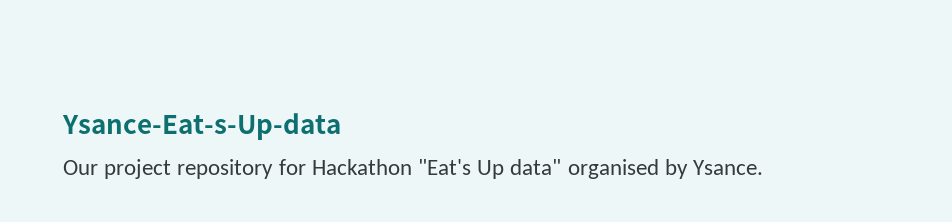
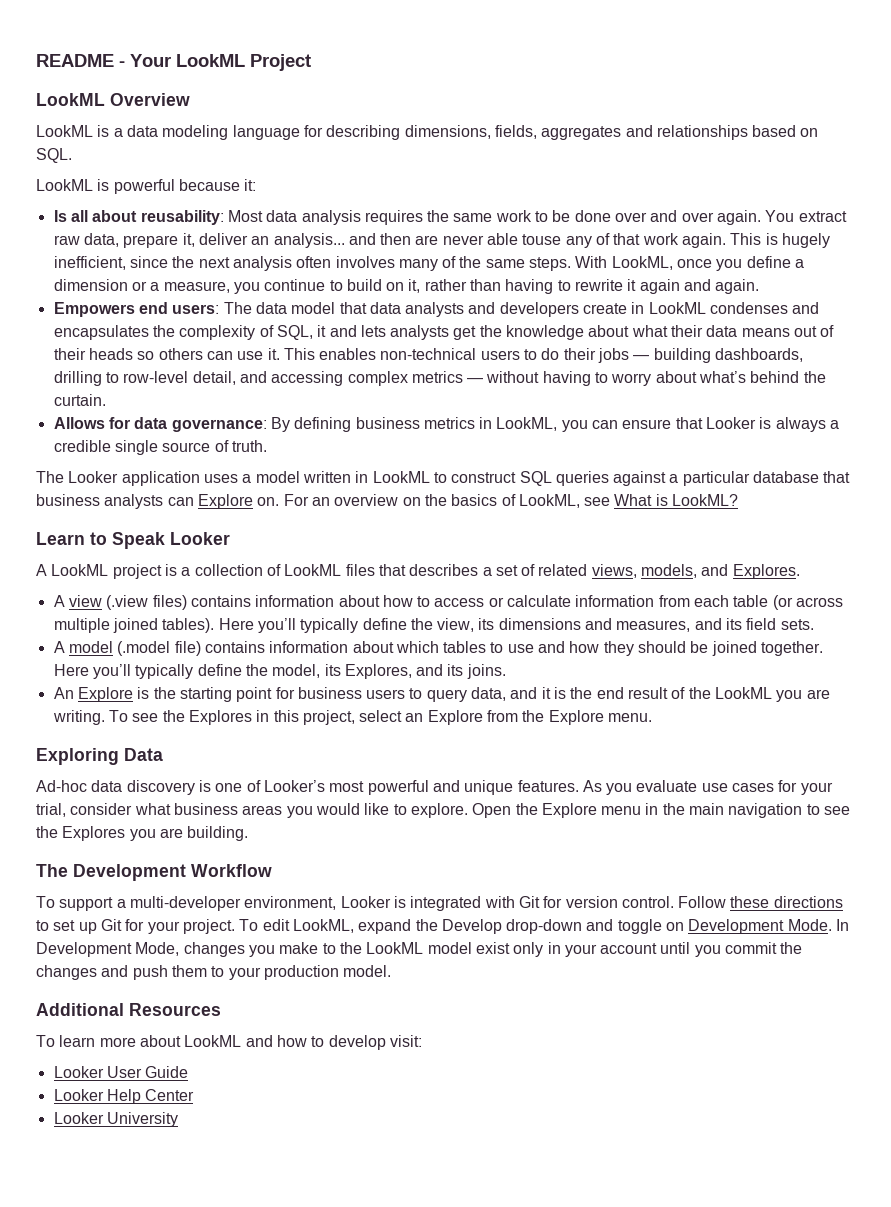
- Ysance-Eat-s-Up-data
- Our project repository for Hackathon "Eat's Up data" organised by Ysance.
+ README - Your LookML Project
+ LookML Overview
+ LookML is a data modeling language for describing dimensions, fields, aggregates and relationships based on SQL.
+ LookML is powerful because it:
+ Is all about reusability: Most data analysis requires the same work to be done over and over again. You extract raw data, prepare it, deliver an analysis... and then are never able touse any of that work again. This is hugely inefficient, since the next analysis often involves many of the same steps. With LookML, once you define a dimension or a measure, you continue to build on it, rather than having to rewrite it again and again.
+ Empowers end users: The data model that data analysts and developers create in LookML condenses and encapsulates the complexity of SQL, it and lets analysts get the knowledge about what their data means out of their heads so others can use it. This enables non-technical users to do their jobs — building dashboards, drilling to row-level detail, and accessing complex metrics — without having to worry about what’s behind the curtain.
+ Allows for data governance: By defining business metrics in LookML, you can ensure that Looker is always a credible single source of truth.
+ The Looker application uses a model written in LookML to construct SQL queries against a particular database that business analysts can Explore on. For an overview on the basics of LookML, see What is LookML?
+ Learn to Speak Looker
+ A LookML project is a collection of LookML files that describes a set of related views, models, and Explores.
+ A view (.view files) contains information about how to access or calculate information from each table (or across multiple joined tables). Here you’ll typically define the view, its dimensions and measures, and its field sets.
+ A model (.model file) contains information about which tables to use and how they should be joined together. Here you’ll typically define the model, its Explores, and its joins.
+ An Explore is the starting point for business users to query data, and it is the end result of the LookML you are writing. To see the Explores in this project, select an Explore from the Explore menu.
+ Exploring Data
+ Ad-hoc data discovery is one of Looker’s most powerful and unique features. As you evaluate use cases for your trial, consider what business areas you would like to explore. Open the Explore menu in the main navigation to see the Explores you are building.
+ The Development Workflow
+ To support a multi-developer environment, Looker is integrated with Git for version control. Follow these directions to set up Git for your project. To edit LookML, expand the Develop drop-down and toggle on Development Mode. In Development Mode, changes you make to the LookML model exist only in your account until you commit the changes and push them to your production model.
+ Additional Resources
+ To learn more about LookML and how to develop visit:
+ Looker User Guide
+ Looker Help Center
+ Looker University

